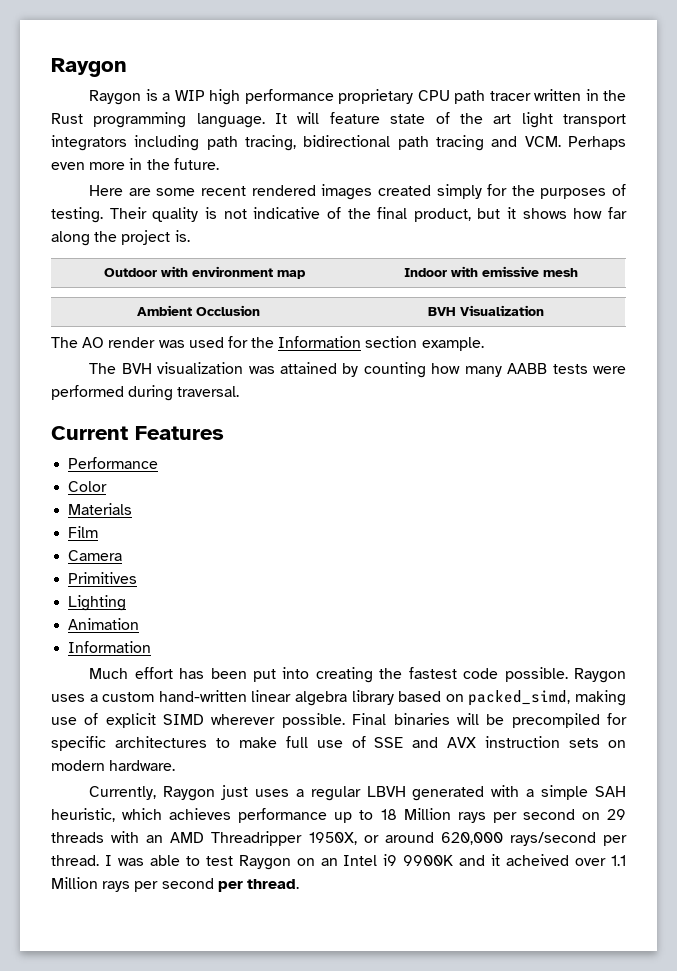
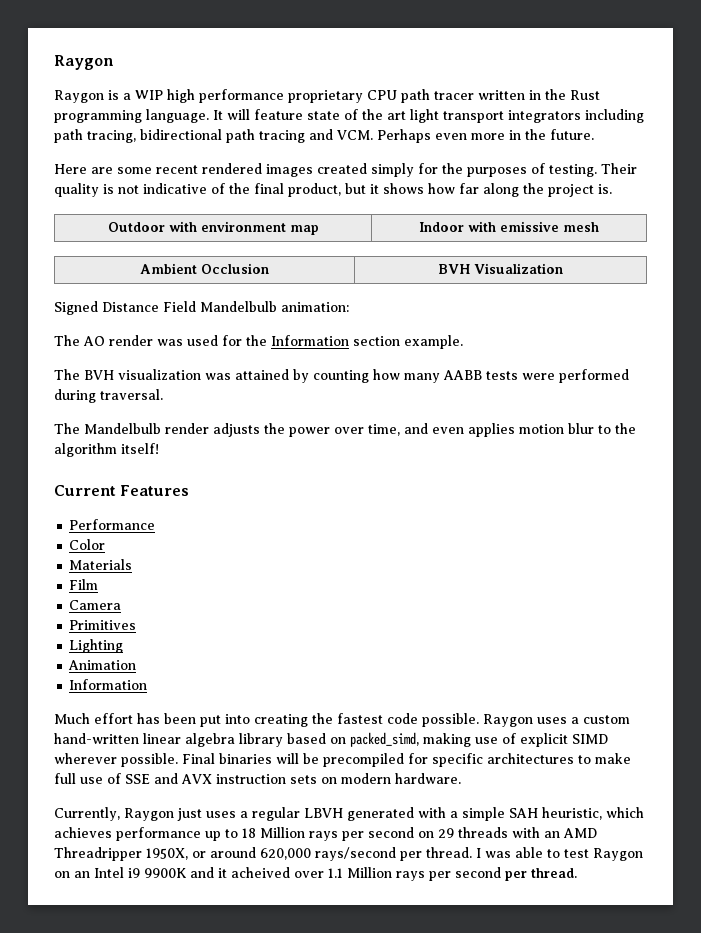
+ Signed Distance Field Mandelbulb animation:
+ The Mandelbulb render adjusts the power over time, and even applies motion blur to the algorithm itself!

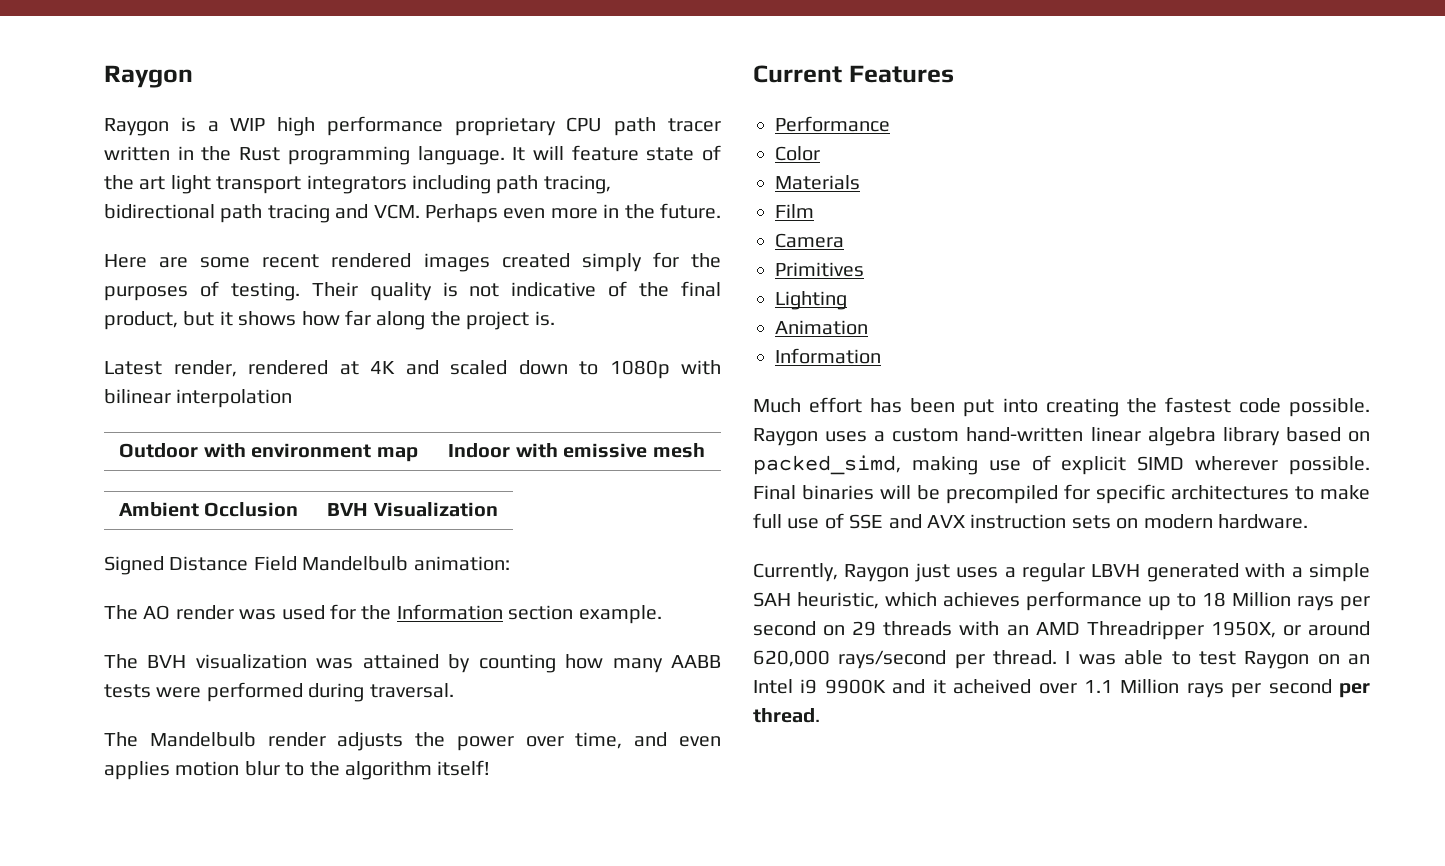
+ Latest render, rendered at 4K and scaled down to 1080p with bilinear interpolation

